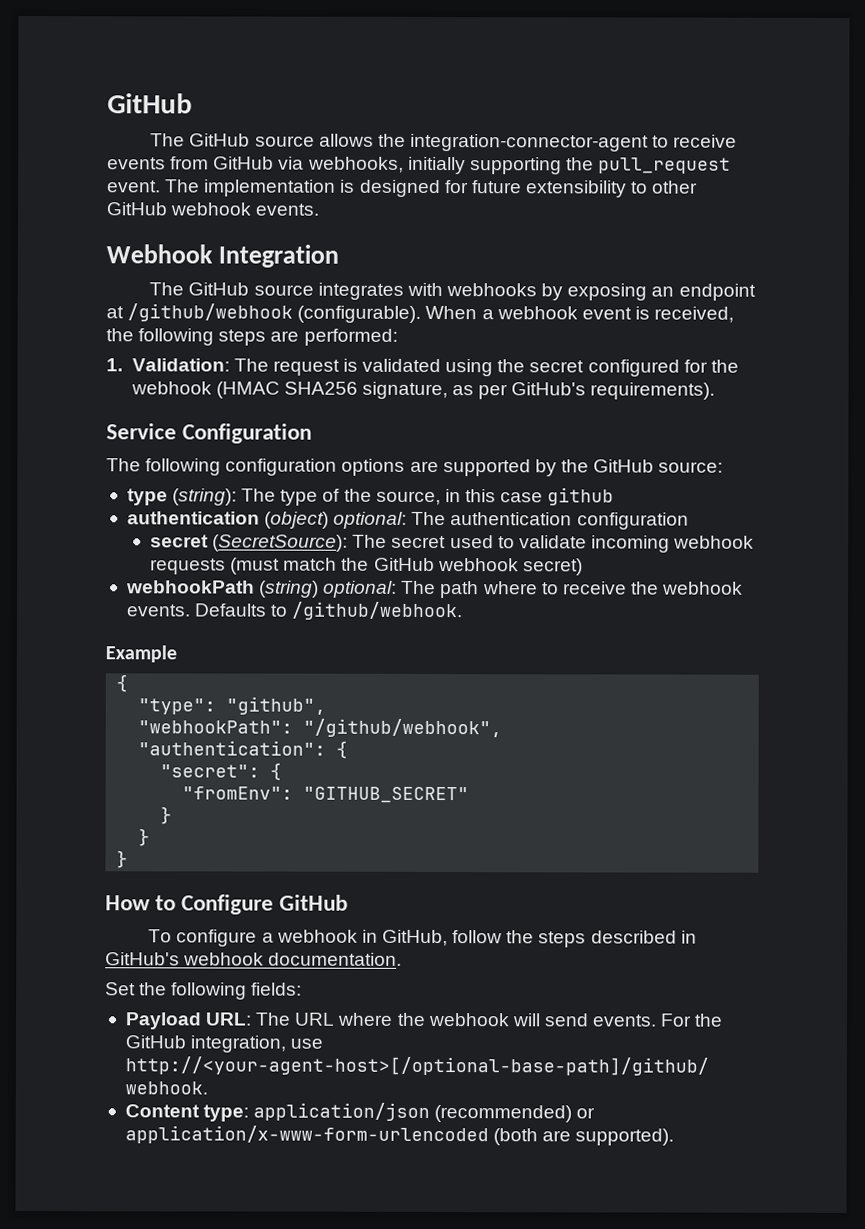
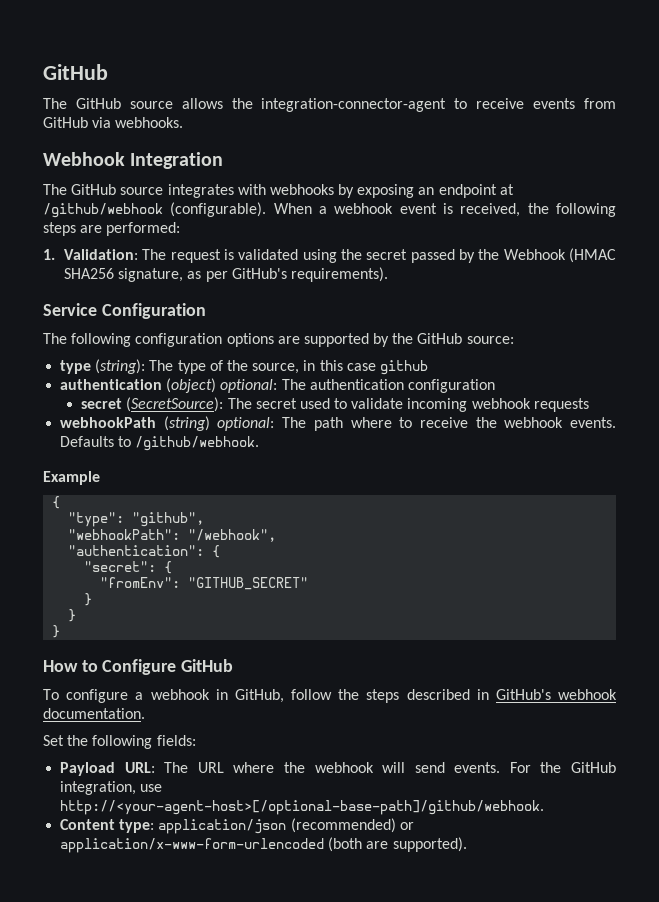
- The GitHub source allows the integration-connector-agent to receive events from GitHub via webhooks, initially supporting the pull_request event. The implementation is designed for future extensibility to other GitHub webhook events.
+ The GitHub source allows the integration-connector-agent to receive events from GitHub via webhooks.
- 1. Validation: The request is validated using the secret configured for the webhook (HMAC SHA256 signature, as per GitHub's requirements).
+ 1. Validation: The request is validated using the secret passed by the Webhook (HMAC SHA256 signature, as per GitHub's requirements).
- secret (SecretSource): The secret used to validate incoming webhook requests (must match the GitHub webhook secret)
+ secret (SecretSource): The secret used to validate incoming webhook requests
- "webhookPath": "/github/webhook",
+ "webhookPath": "/webhook",

